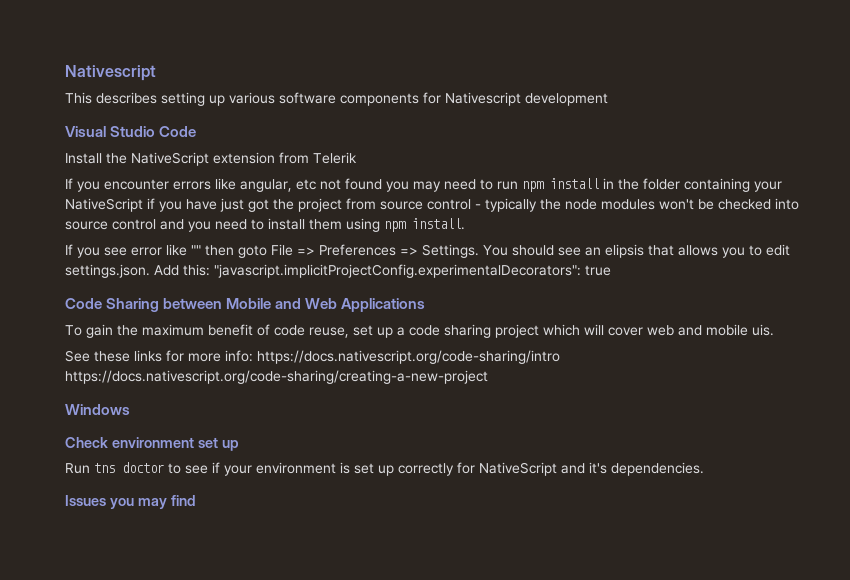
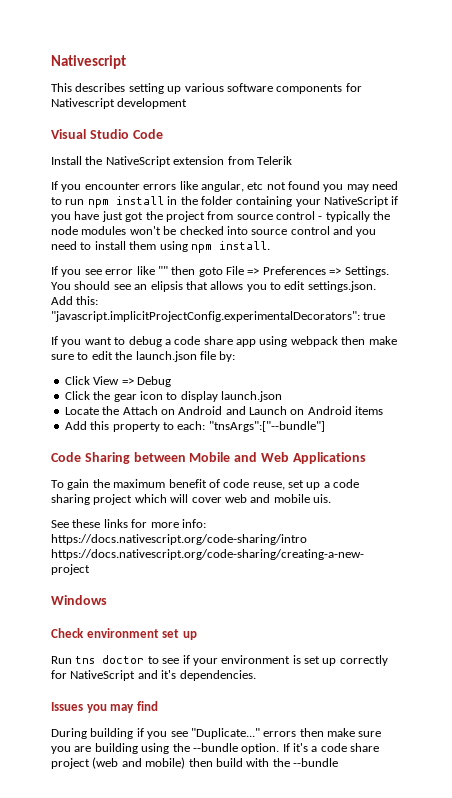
+ If you want to debug a code share app using webpack then make sure to edit the launch.json file by:
+ Click View => Debug
+ Click the gear icon to display launch.json
+ Locate the Attach on Android and Launch on Android items
+ Add this property to each: "tnsArgs":["--bundle"]
+ During building if you see "Duplicate..." errors then make sure you are building using the --bundle option. If it's a code share project (web and mobile) then build with the --bundle

